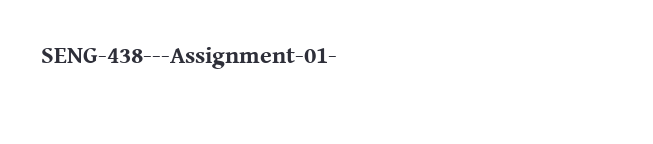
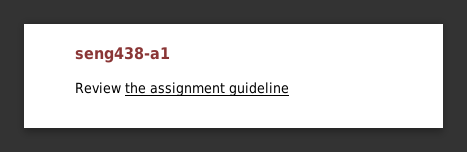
- SENG-438---Assignment-01-
+ seng438-a1
+ Review the assignment guideline

